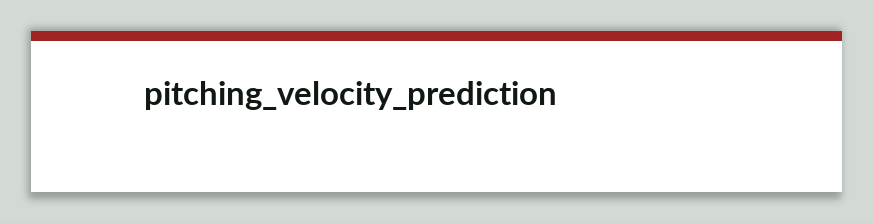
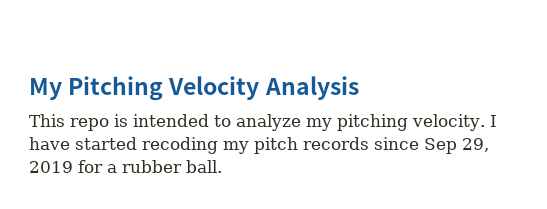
- pitching_velocity_prediction
+ My Pitching Velocity Analysis
+ This repo is intended to analyze my pitching velocity. I have started recoding my pitch records since Sep 29, 2019 for a rubber ball.

